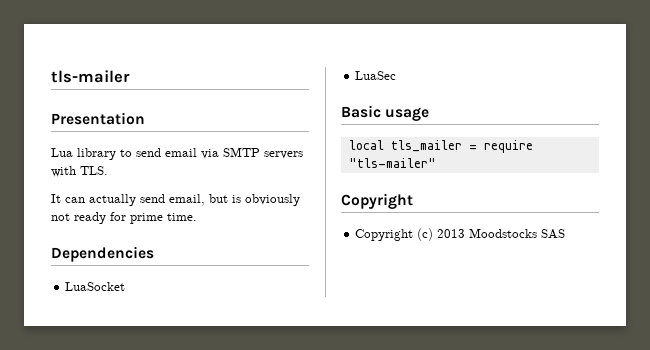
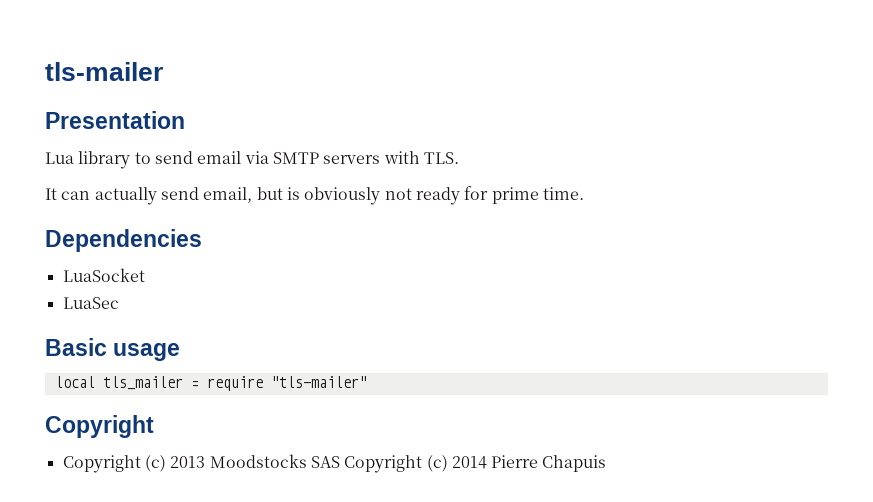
- Copyright (c) 2013 Moodstocks SAS
+ Copyright (c) 2013 Moodstocks SAS Copyright (c) 2014 Pierre Chapuis

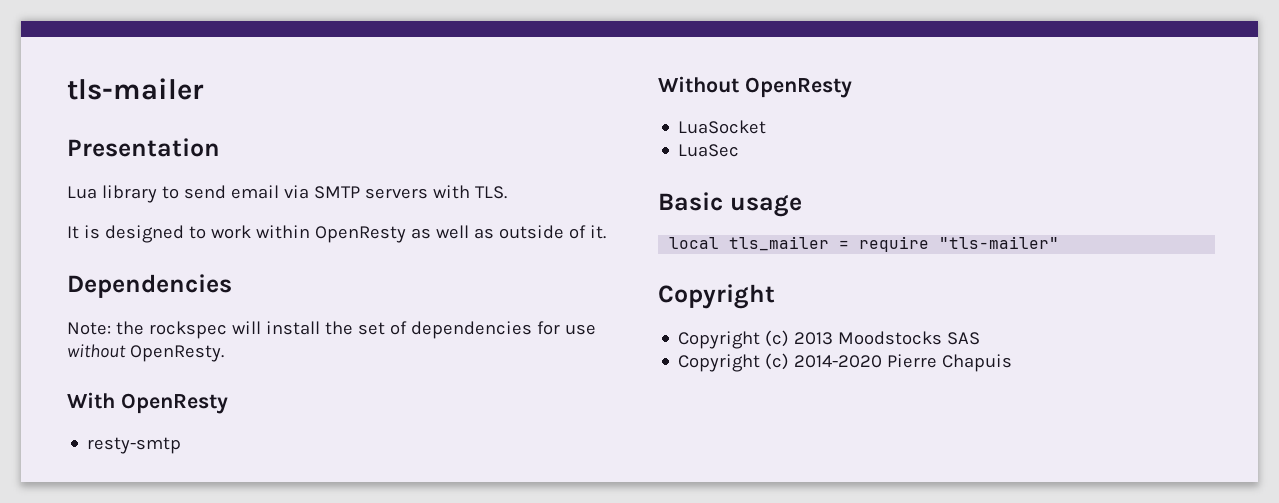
- It can actually send email, but is obviously not ready for prime time.
+ It is designed to work within OpenResty as well as outside of it.
  Dependencies
+ Note: the rockspec will install the set of dependencies for use without OpenResty.
+ With OpenResty
+ resty-smtp
+ Without OpenResty
- Copyright (c) 2013 Moodstocks SAS Copyright (c) 2014 Pierre Chapuis
+ Copyright (c) 2013 Moodstocks SAS
+ Copyright (c) 2014-2020 Pierre Chapuis

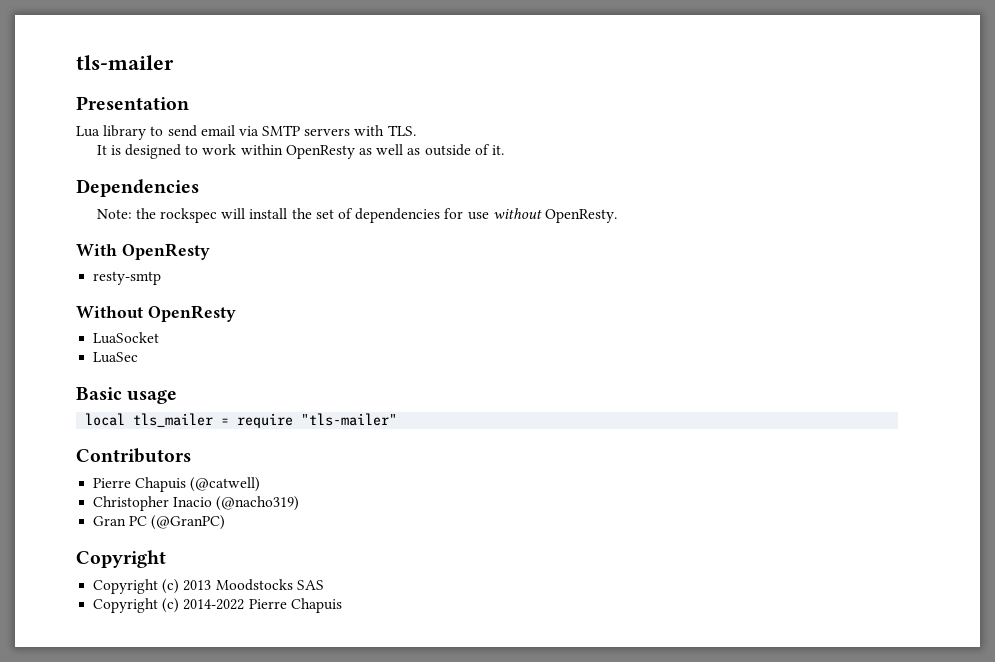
+ Contributors
+ Pierre Chapuis (@catwell)
+ Christopher Inacio (@nacho319)
+ Gran PC (@GranPC)
- Copyright (c) 2014-2020 Pierre Chapuis
+ Copyright (c) 2014-2022 Pierre Chapuis

